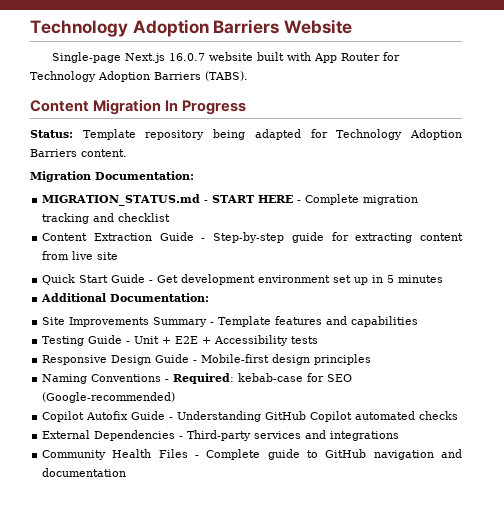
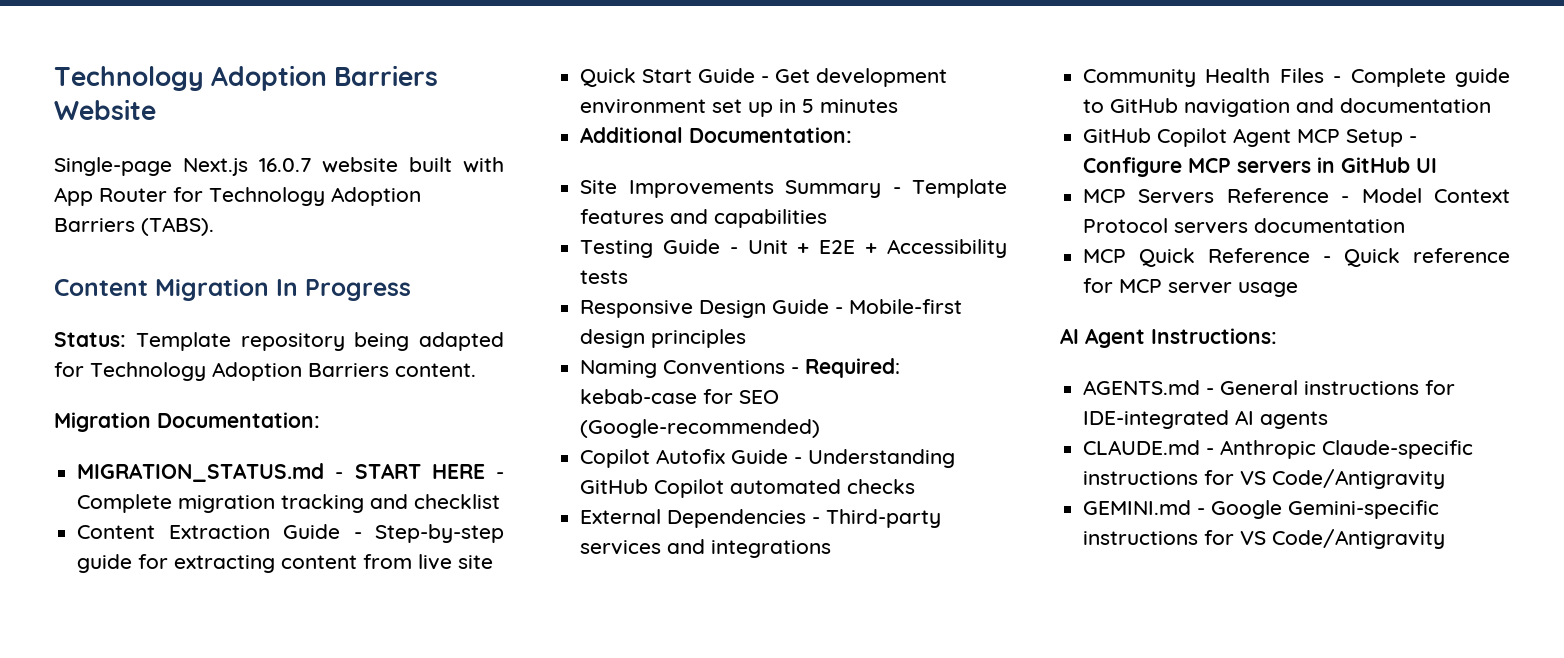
+ GitHub Copilot Agent MCP Setup - Configure MCP servers in GitHub UI
+ MCP Servers Reference - Model Context Protocol servers documentation
+ MCP Quick Reference - Quick reference for MCP server usage
+ AI Agent Instructions:
+ AGENTS.md - General instructions for IDE-integrated AI agents
+ CLAUDE.md - Anthropic Claude-specific instructions for VS Code/Antigravity
+ GEMINI.md - Google Gemini-specific instructions for VS Code/Antigravity

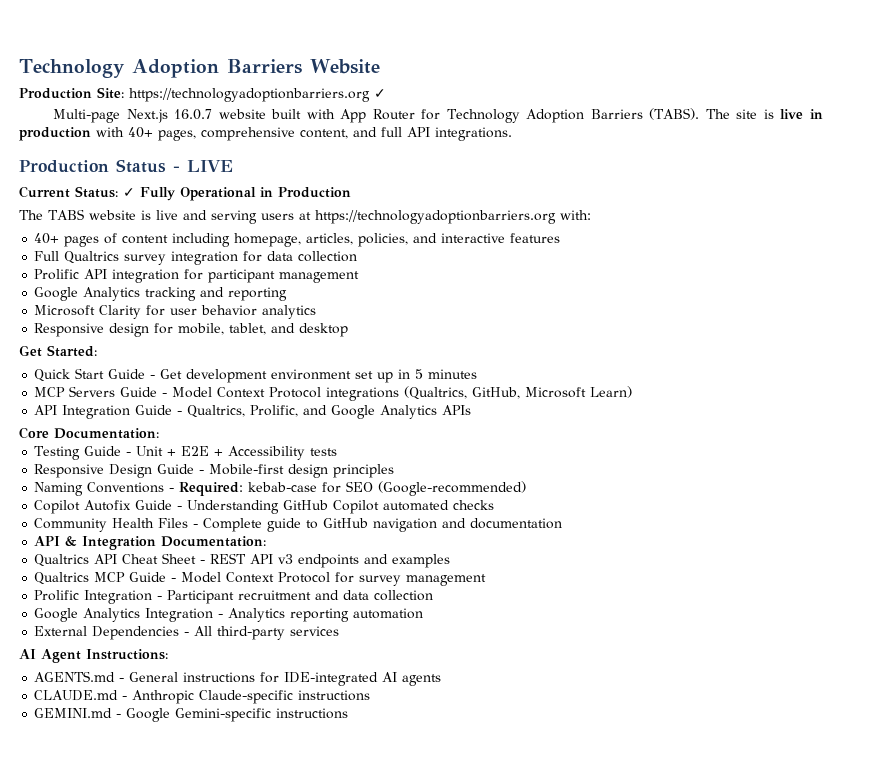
- Single-page Next.js 16.0.7 website built with App Router for Technology Adoption Barriers (TABS).
- Content Migration In Progress
- Status: Template repository being adapted for Technology Adoption Barriers content.
- Migration Documentation:
- MIGRATION_STATUS.md - START HERE - Complete migration tracking and checklist
- Content Extraction Guide - Step-by-step guide for extracting content from live site
+ Production Site: https://technologyadoptionbarriers.org ✓
+ Multi-page Next.js 16.0.7 website built with App Router for Technology Adoption Barriers (TABS). The site is live in production with 40+ pages, comprehensive content, and full API integrations.
+ Production Status - LIVE
+ Current Status: ✓ Fully Operational in Production
+ The TABS website is live and serving users at https://technologyadoptionbarriers.org with:
+ 40+ pages of content including homepage, articles, policies, and interactive features
+ Full Qualtrics survey integration for data collection
+ Prolific API integration for participant management
+ Google Analytics tracking and reporting
+ Microsoft Clarity for user behavior analytics
+ Responsive design for mobile, tablet, and desktop
+ Get Started:
- Additional Documentation:
- Site Improvements Summary - Template features and capabilities
+ MCP Servers Guide - Model Context Protocol integrations (Qualtrics, GitHub, Microsoft Learn)
+ API Integration Guide - Qualtrics, Prolific, and Google Analytics APIs
+ Core Documentation:
- External Dependencies - Third-party services and integrations
- GitHub Copilot Agent MCP Setup - Configure MCP servers in GitHub UI
- MCP Servers Reference - Model Context Protocol servers documentation
- MCP Quick Reference - Quick reference for MCP server usage
+ API & Integration Documentation:
+ Qualtrics API Cheat Sheet - REST API v3 endpoints and examples
+ Qualtrics MCP Guide - Model Context Protocol for survey management
+ Prolific Integration - Participant recruitment and data collection
+ Google Analytics Integration - Analytics reporting automation
+ External Dependencies - All third-party services
- CLAUDE.md - Anthropic Claude-specific instructions for VS Code/Antigravity
+ CLAUDE.md - Anthropic Claude-specific instructions
- GEMINI.md - Google Gemini-specific instructions for VS Code/Antigravity
+ GEMINI.md - Google Gemini-specific instructions

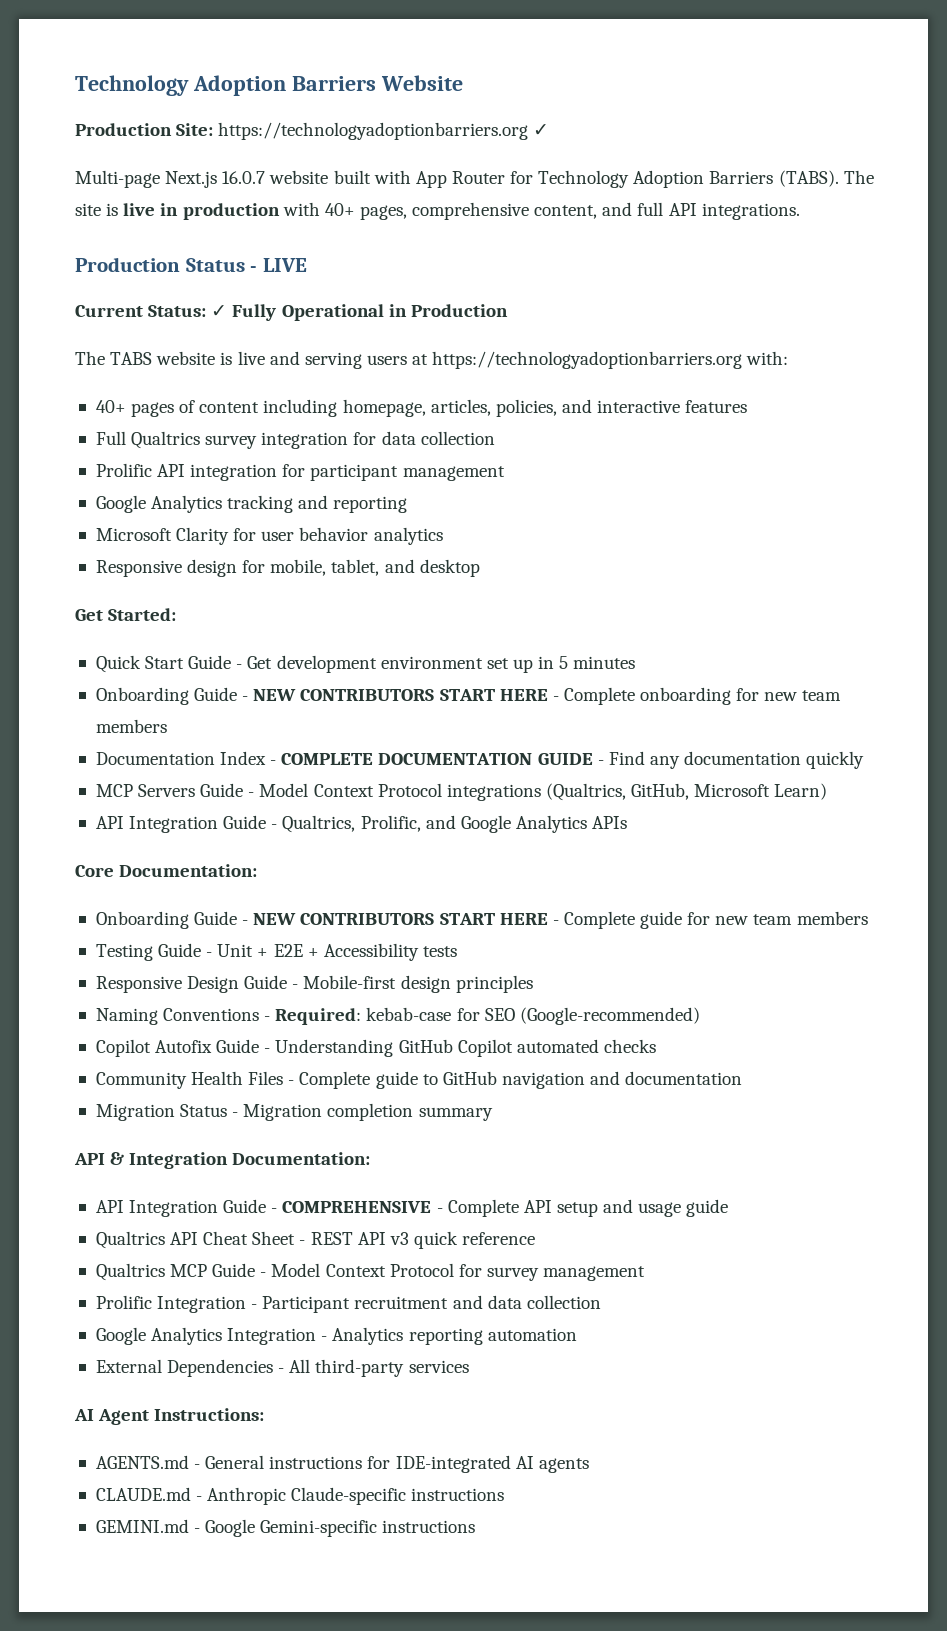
+ Onboarding Guide - NEW CONTRIBUTORS START HERE - Complete onboarding for new team members
+ Documentation Index - COMPLETE DOCUMENTATION GUIDE - Find any documentation quickly
+ Onboarding Guide - NEW CONTRIBUTORS START HERE - Complete guide for new team members
+ Migration Status - Migration completion summary
  API & Integration Documentation:
+ API Integration Guide - COMPREHENSIVE - Complete API setup and usage guide
- Qualtrics API Cheat Sheet - REST API v3 endpoints and examples
+ Qualtrics API Cheat Sheet - REST API v3 quick reference

